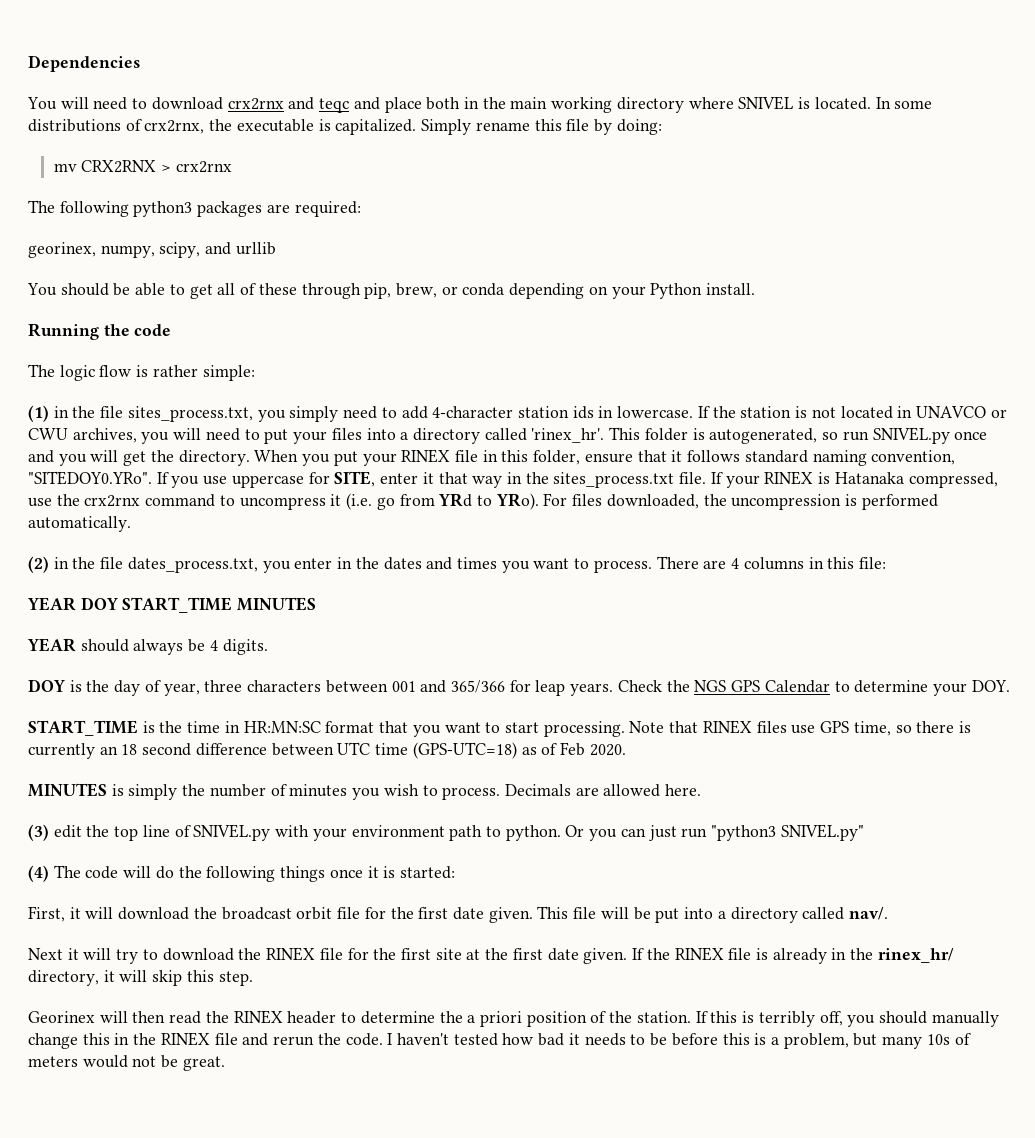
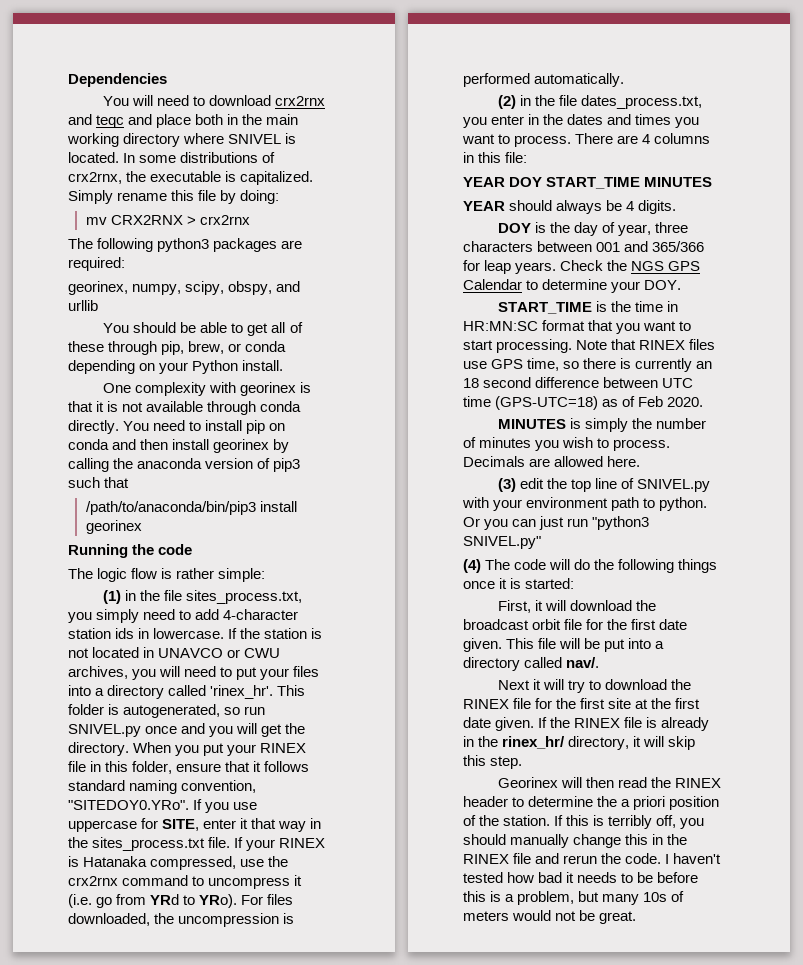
- georinex, numpy, scipy, and urllib
+ georinex, numpy, scipy, obspy, and urllib
+ One complexity with georinex is that it is not available through conda directly. You need to install pip on conda and then install georinex by calling the anaconda version of pip3 such that
+ /path/to/anaconda/bin/pip3 install georinex

